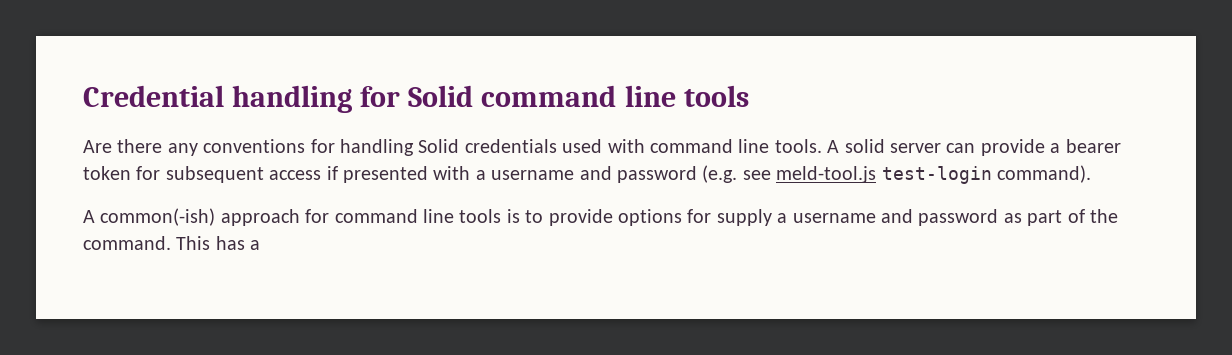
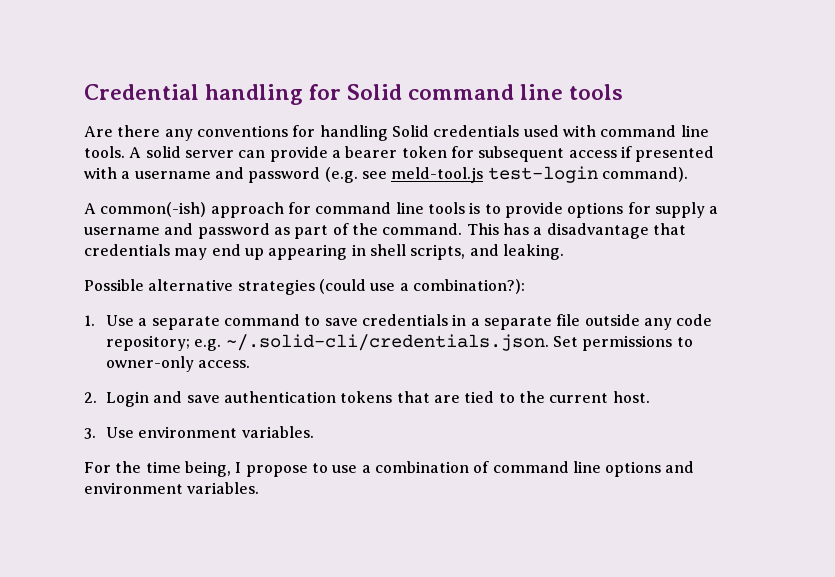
- This has a
+ This has a disadvantage that credentials may end up appearing in shell scripts, and leaking.
+ Possible alternative strategies (could use a combination?):
+ 1. Use a separate command to save credentials in a separate file outside any code repository; e.g. ~/.solid-cli/credentials.json. Set permissions to owner-only access.
+ 2. Login and save authentication tokens that are tied to the current host.
+ 3. Use environment variables.
+ For the time being, I propose to use a combination of command line options and environment variables.

